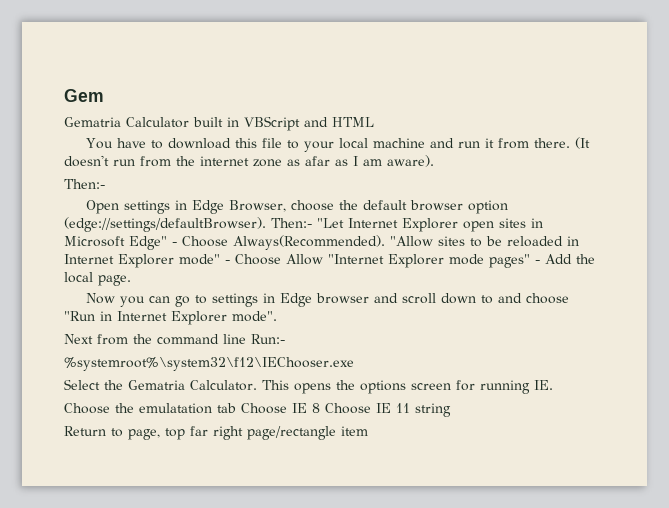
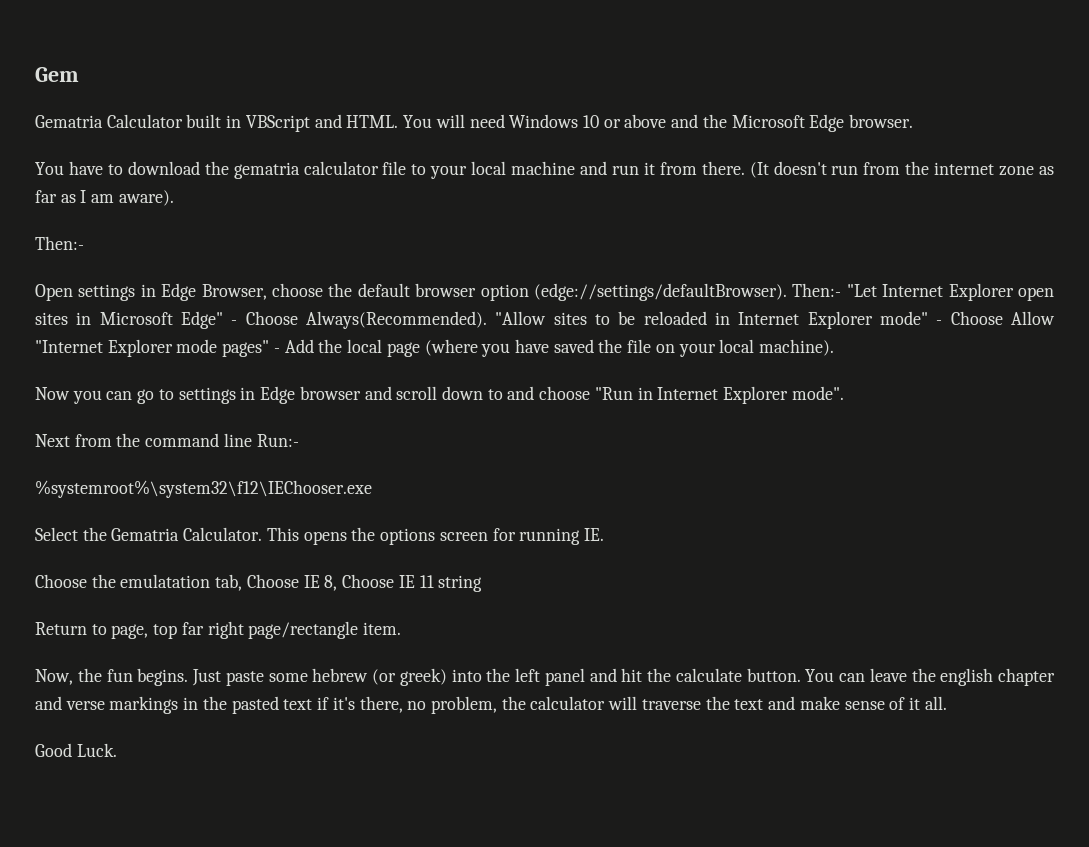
- Gematria Calculator built in VBScript and HTML
+ Gematria Calculator built in VBScript and HTML. You will need Windows 10 or above and the Microsoft Edge browser.
- You have to download this file to your local machine and run it from there.
+ You have to download the gematria calculator file to your local machine and run it from there.
- (It doesn't run from the internet zone as afar as I am aware).
+ (It doesn't run from the internet zone as far as I am aware).
- "Allow sites to be reloaded in Internet Explorer mode" - Choose Allow "Internet Explorer mode pages" - Add the local page.
+ "Allow sites to be reloaded in Internet Explorer mode" - Choose Allow "Internet Explorer mode pages" - Add the local page (where you have saved the file on your local machine).
- Choose the emulatation tab Choose IE 8 Choose IE 11 string
+ Choose the emulatation tab, Choose IE 8, Choose IE 11 string
- Return to page, top far right page/rectangle item
+ Return to page, top far right page/rectangle item.
+ Now, the fun begins. Just paste some hebrew (or greek) into the left panel and hit the calculate button. You can leave the english chapter and verse markings in the pasted text if it's there, no problem, the calculator will traverse the text and make sense of it all.
+ Good Luck.

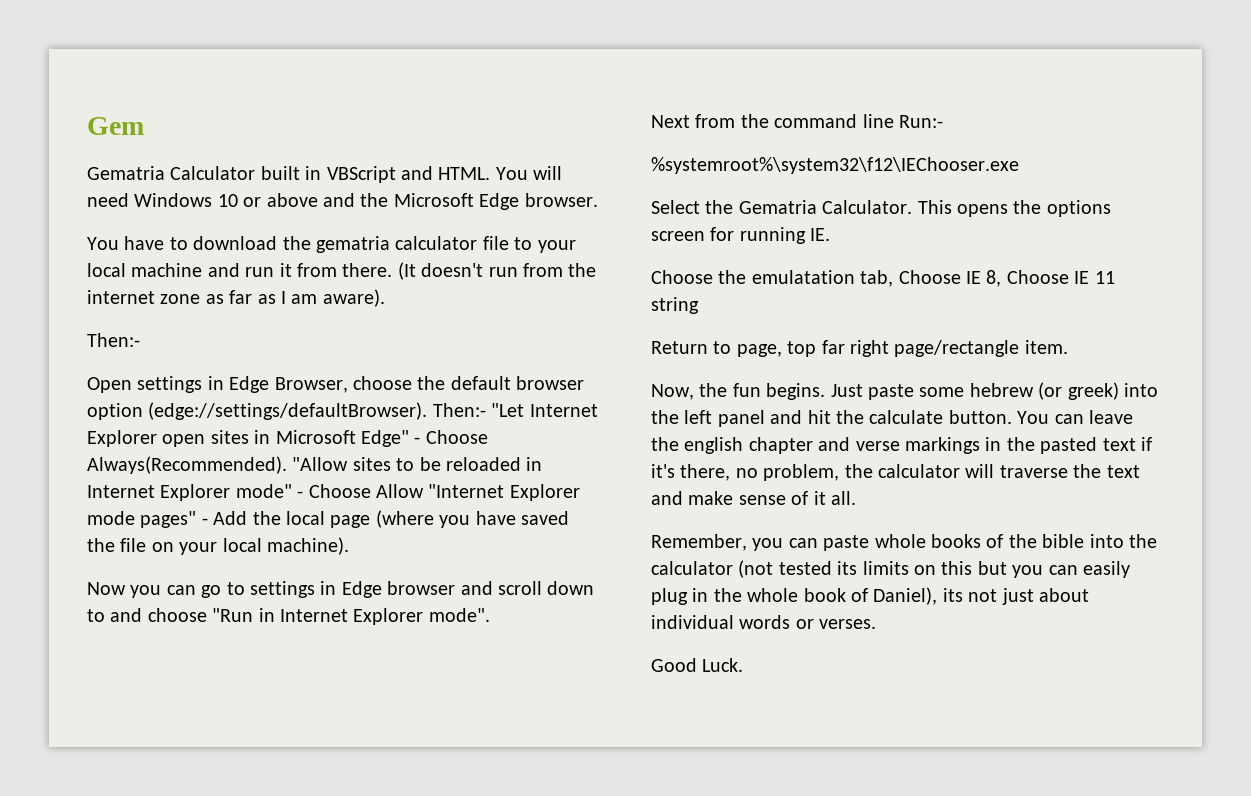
+ Remember, you can paste whole books of the bible into the calculator (not tested its limits on this but you can easily plug in the whole book of Daniel), its not just about individual words or verses.

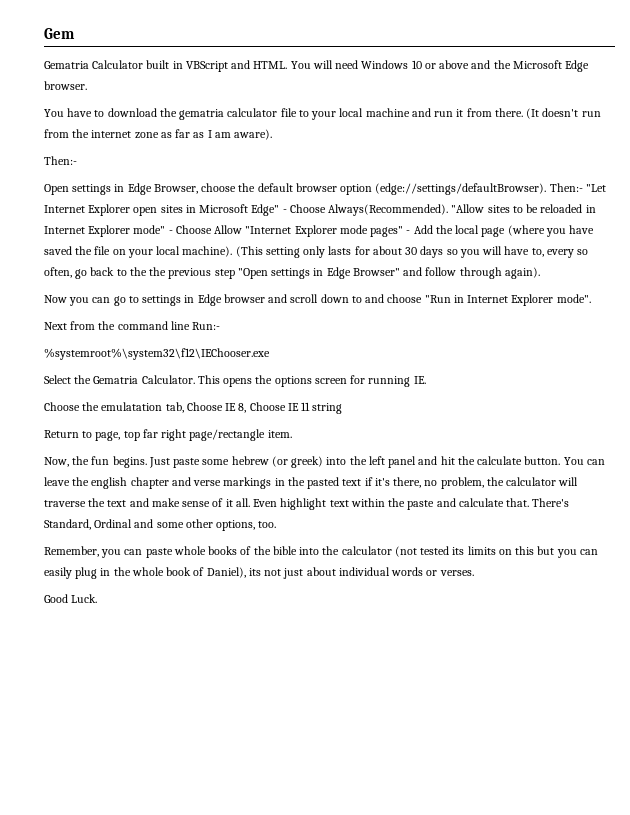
+ (This setting only lasts for about 30 days so you will have to, every so often, go back to the the previous step "Open settings in Edge Browser" and follow through again).
+ Even highlight text within the paste and calculate that. There's Standard, Ordinal and some other options, too.

